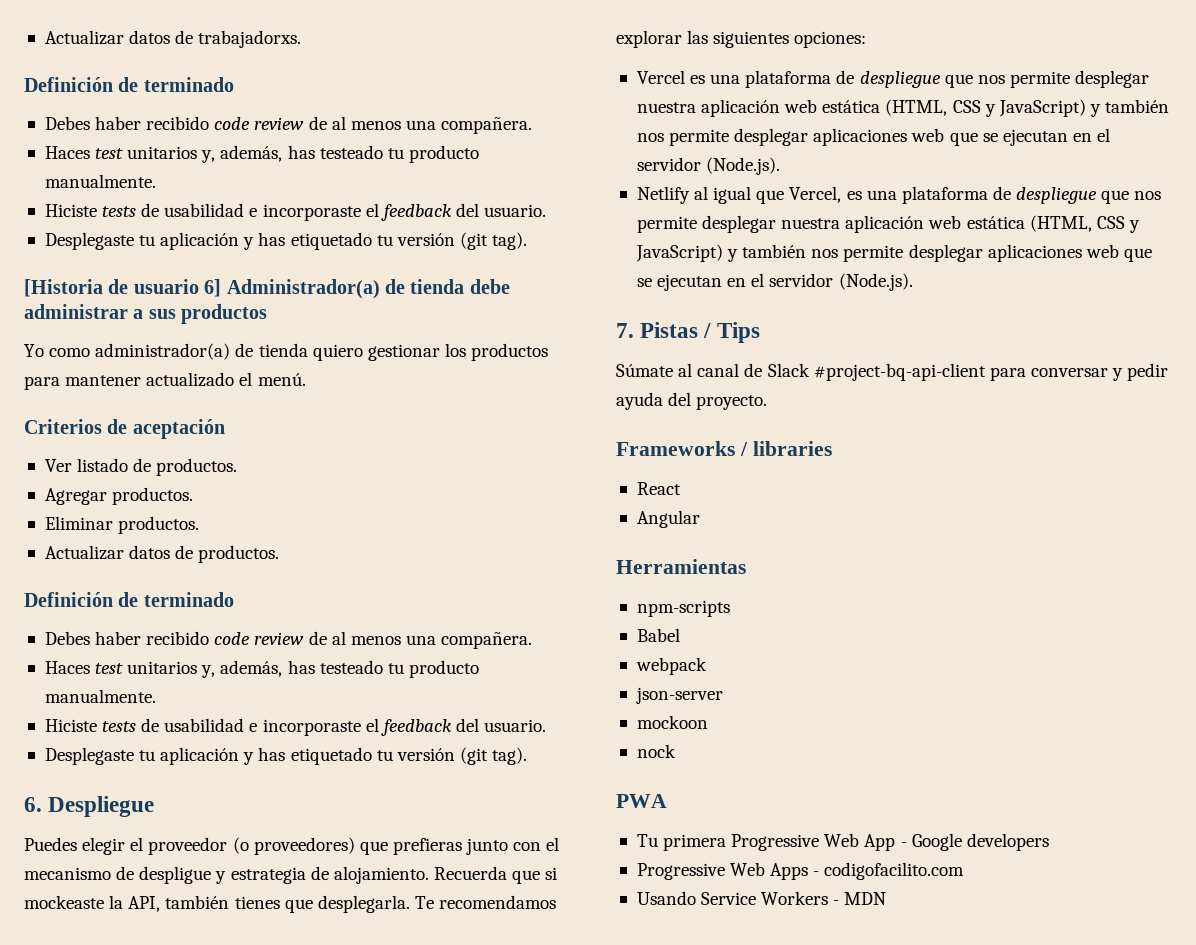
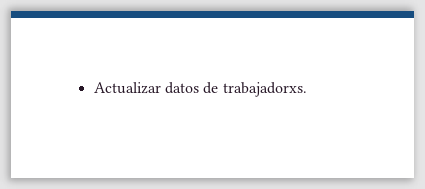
  Actualizar datos de trabajadorxs.
- Definición de terminado
- Debes haber recibido code review de al menos una compañera.
- Haces test unitarios y, además, has testeado tu producto manualmente.
- Hiciste tests de usabilidad e incorporaste el feedback del usuario.
- Desplegaste tu aplicación y has etiquetado tu versión (git tag).
- [Historia de usuario 6] Administrador(a) de tienda debe administrar a sus productos
- Yo como administrador(a) de tienda quiero gestionar los productos para mantener actualizado el menú.
- Criterios de aceptación
- Ver listado de productos.
- Agregar productos.
- Eliminar productos.
- Actualizar datos de productos.
- Definición de terminado
- Debes haber recibido code review de al menos una compañera.
- Haces test unitarios y, además, has testeado tu producto manualmente.
- Hiciste tests de usabilidad e incorporaste el feedback del usuario.
- Desplegaste tu aplicación y has etiquetado tu versión (git tag).
- 6. Despliegue
- Puedes elegir el proveedor (o proveedores) que prefieras junto con el mecanismo de despligue y estrategia de alojamiento. Recuerda que si mockeaste la API, también tienes que desplegarla. Te recomendamos explorar las siguientes opciones:
- Vercel es una plataforma de despliegue que nos permite desplegar nuestra aplicación web estática (HTML, CSS y JavaScript) y también nos permite desplegar aplicaciones web que se ejecutan en el servidor (Node.js).
- Netlify al igual que Vercel, es una plataforma de despliegue que nos permite desplegar nuestra aplicación web estática (HTML, CSS y JavaScript) y también nos permite desplegar aplicaciones web que se ejecutan en el servidor (Node.js).
- 7. Pistas / Tips
- Súmate al canal de Slack #project-bq-api-client para conversar y pedir ayuda del proyecto.
- Frameworks / libraries
- React
- Angular
- Herramientas
- npm-scripts
- Babel
- webpack
- json-server
- mockoon
- nock
- PWA
- Tu primera Progressive Web App - Google developers
- Progressive Web Apps - codigofacilito.com
- Usando Service Workers - MDN

